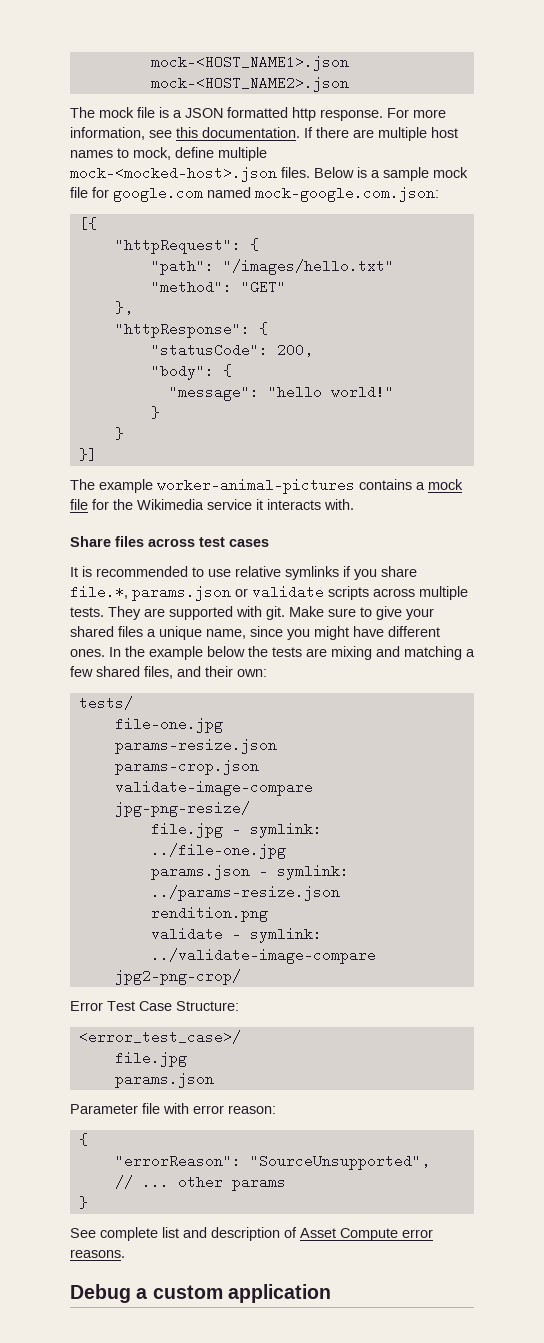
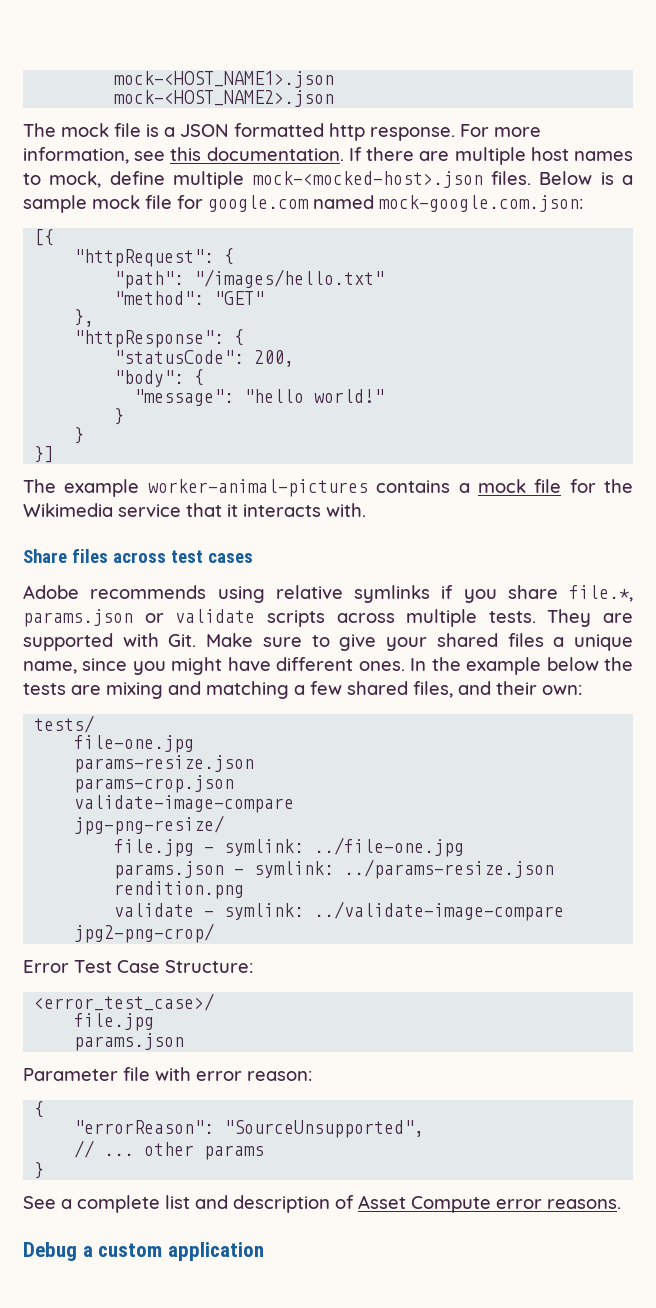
- The example worker-animal-pictures contains a mock file for the Wikimedia service it interacts with.
+ The example worker-animal-pictures contains a mock file for the Wikimedia service that it interacts with.
- It is recommended to use relative symlinks if you share file.*, params.json or validate scripts across multiple tests.
+ Adobe recommends using relative symlinks if you share file.*, params.json or validate scripts across multiple tests.
- They are supported with git. Make sure to give your shared files a unique name, since you might have different ones.
+ They are supported with Git. Make sure to give your shared files a unique name, since you might have different ones.
- See complete list and description of Asset Compute error reasons.
+ See a complete list and description of Asset Compute error reasons.

